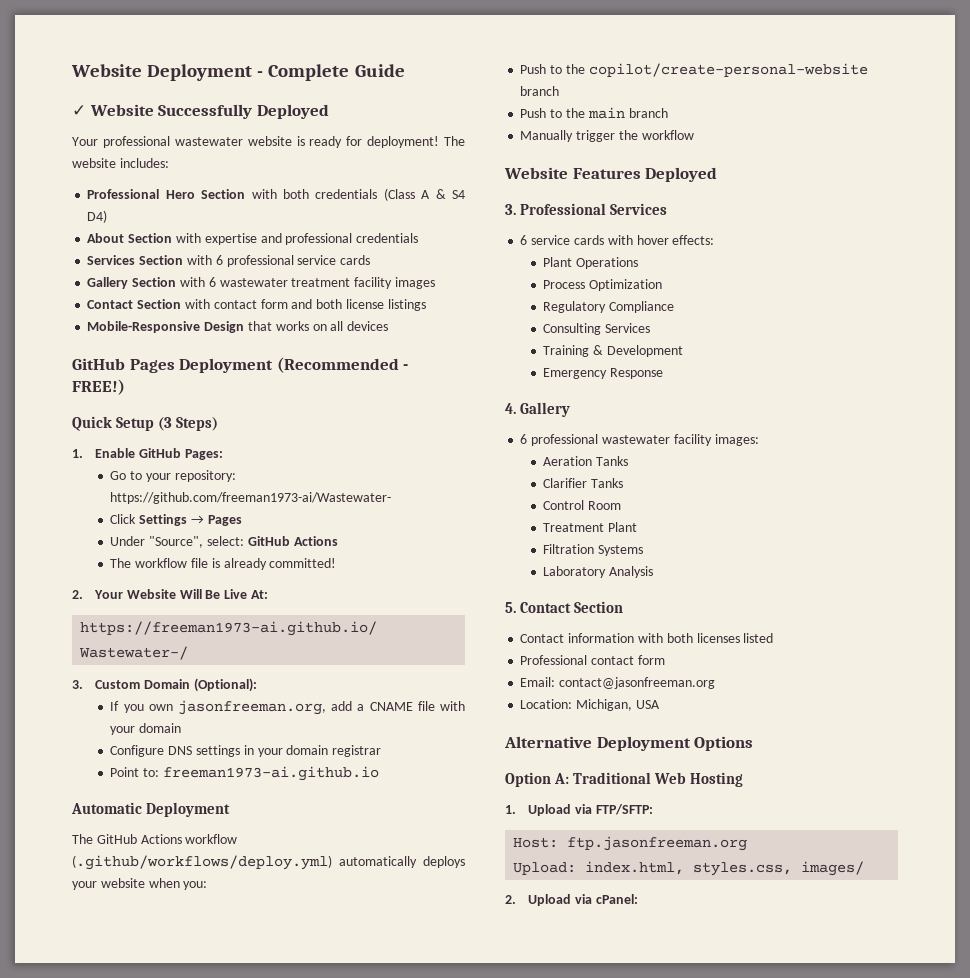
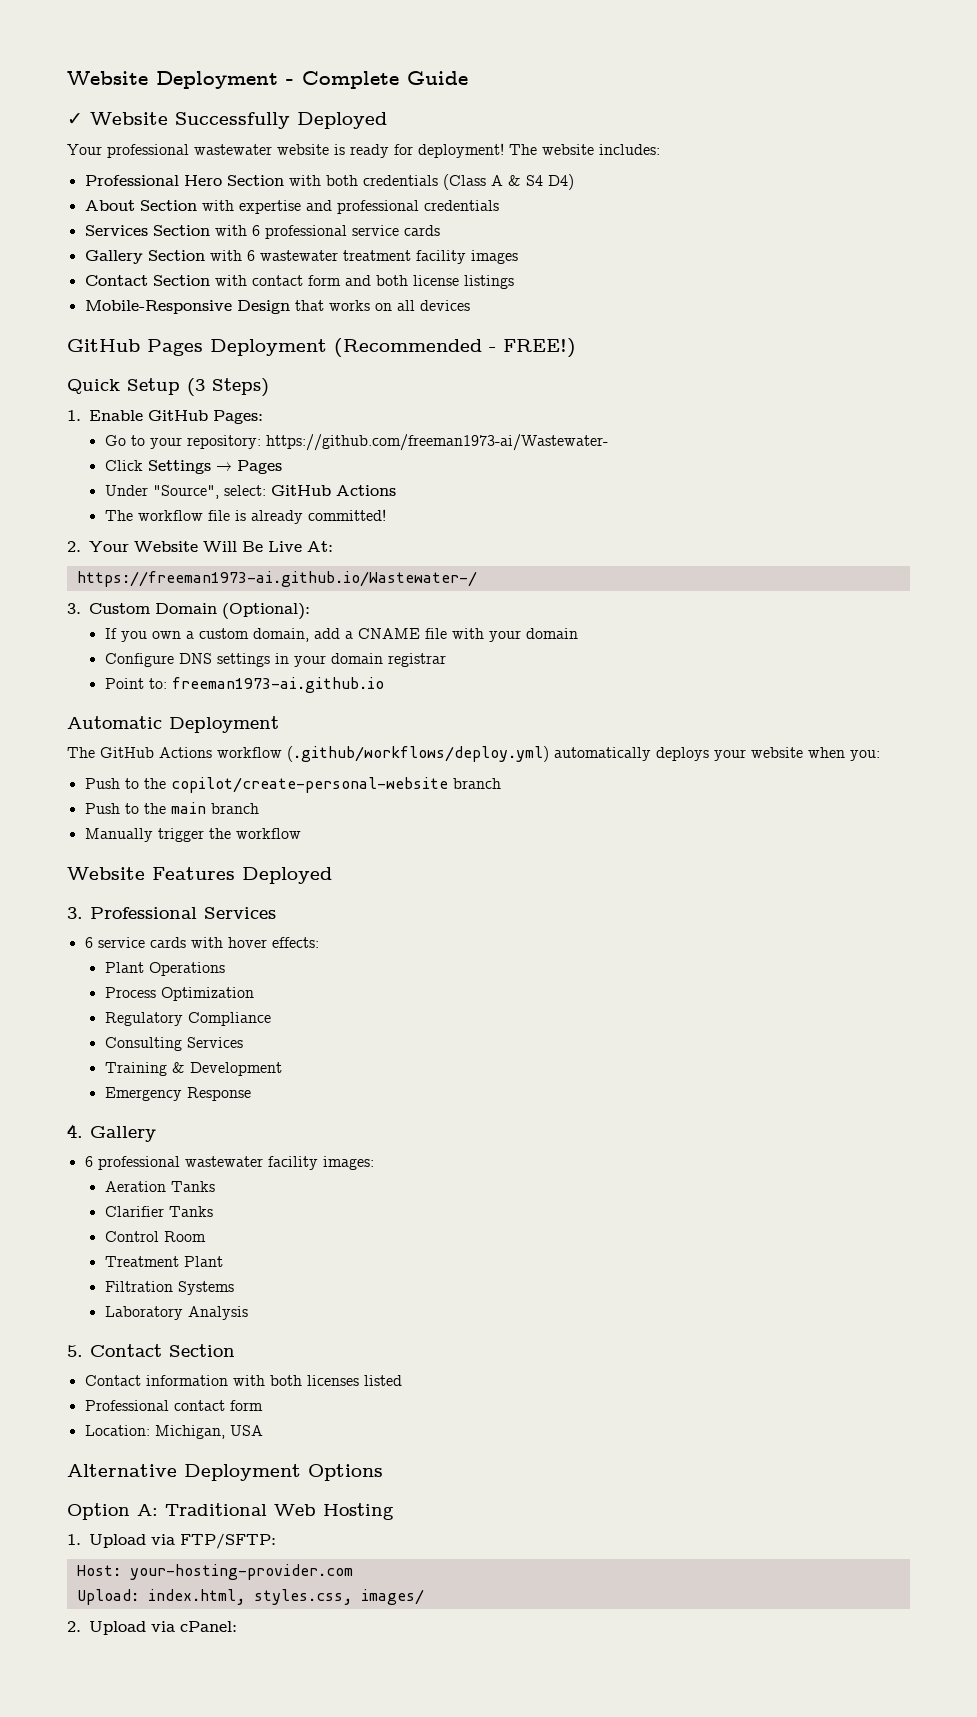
- If you own jasonfreeman.org, add a CNAME file with your domain
+ If you own a custom domain, add a CNAME file with your domain
- Email: contact@jasonfreeman.org
- Host: ftp.jasonfreeman.org
+ Host: your-hosting-provider.com

